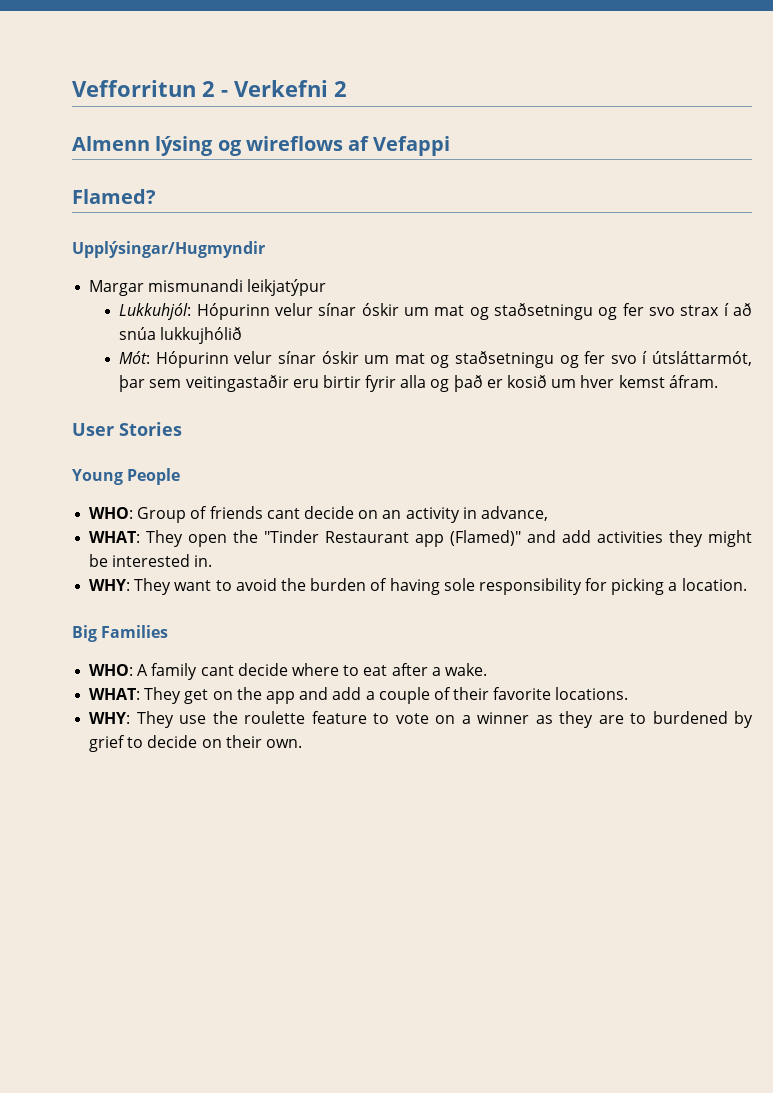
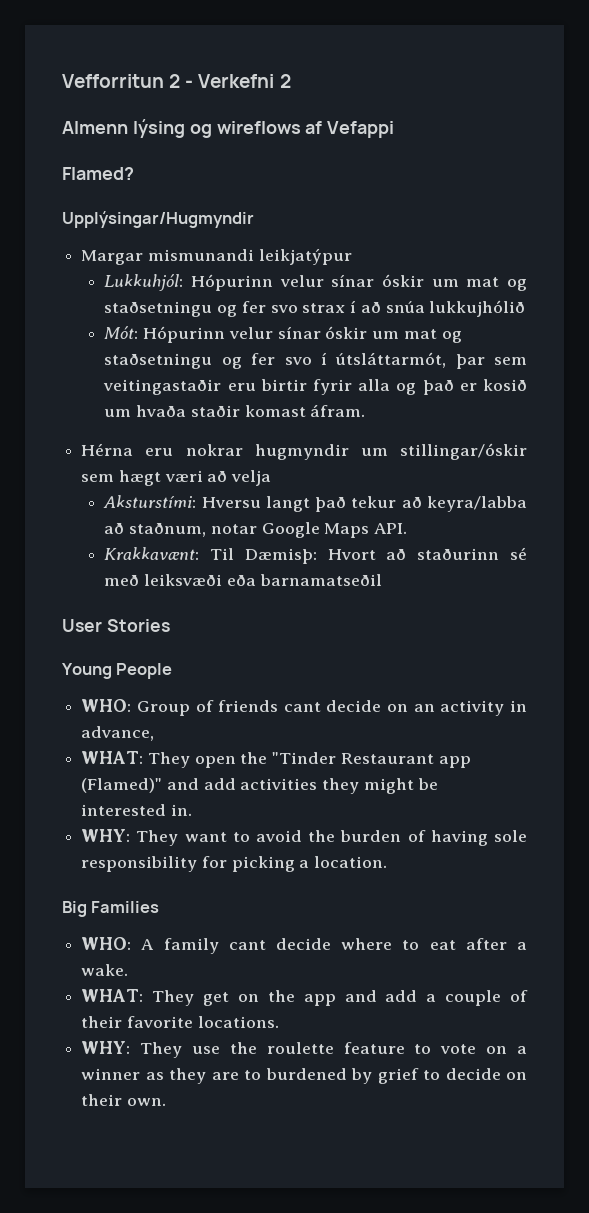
- Mót: Hópurinn velur sínar óskir um mat og staðsetningu og fer svo í útsláttarmót, þar sem veitingastaðir eru birtir fyrir alla og það er kosið um hver kemst áfram.
+ Mót: Hópurinn velur sínar óskir um mat og staðsetningu og fer svo í útsláttarmót, þar sem veitingastaðir eru birtir fyrir alla og það er kosið um hvaða staðir komast áfram.
+ Hérna eru nokrar hugmyndir um stillingar/óskir sem hægt væri að velja
+ Aksturstími: Hversu langt það tekur að keyra/labba að staðnum, notar Google Maps API.
+ Krakkavænt: Til Dæmisþ: Hvort að staðurinn sé með leiksvæði eða barnamatseðil

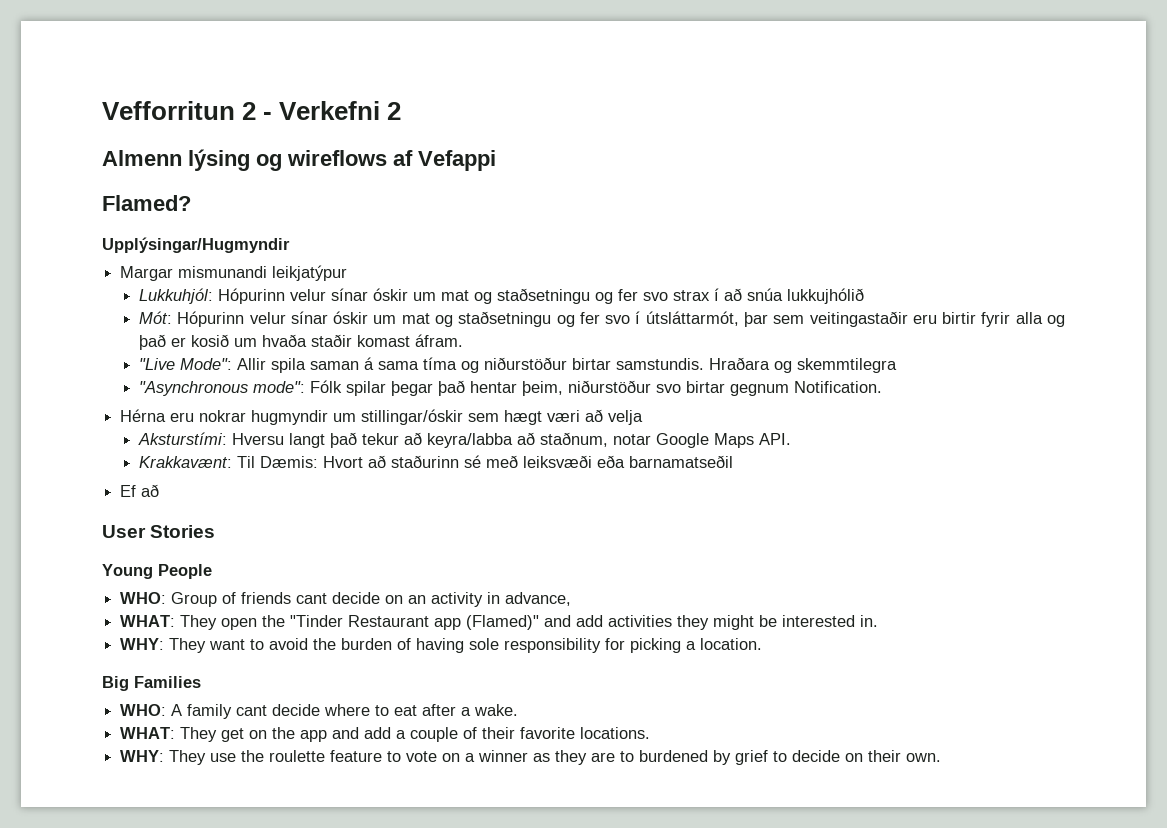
+ "Live Mode": Allir spila saman á sama tíma og niðurstöður birtar samstundis. Hraðara og skemmtilegra
+ "Asynchronous mode": Fólk spilar þegar það hentar þeim, niðurstöður svo birtar gegnum Notification.
- Krakkavænt: Til Dæmisþ: Hvort að staðurinn sé með leiksvæði eða barnamatseðil
+ Krakkavænt: Til Dæmis: Hvort að staðurinn sé með leiksvæði eða barnamatseðil
+ Ef að

